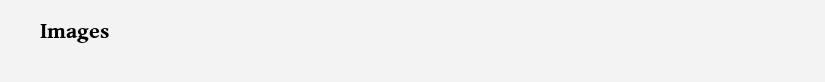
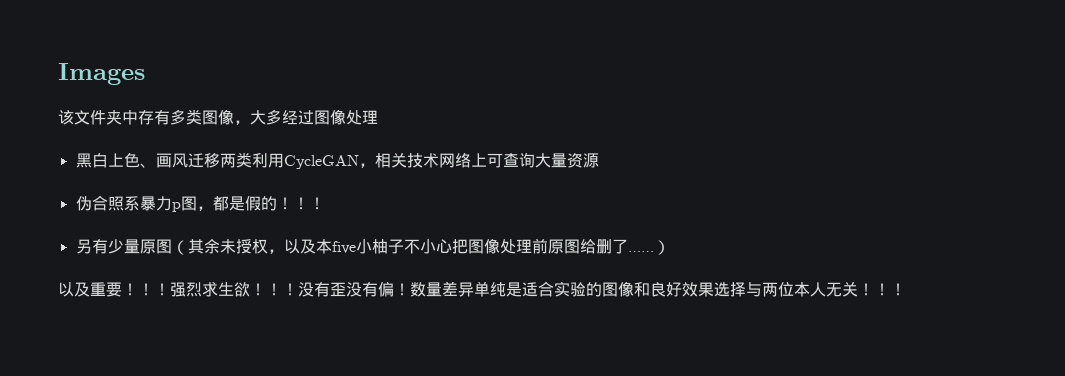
+ 该文件夹中存有多类图像，大多经过图像处理
+ 黑白上色、画风迁移两类利用CycleGAN，相关技术网络上可查询大量资源
+ 伪合照系暴力p图，都是假的！！！
+ 另有少量原图（其余未授权，以及本five小柚子不小心把图像处理前原图给删了……）
+ 以及重要！！！强烈求生欲！！！没有歪没有偏！数量差异单纯是适合实验的图像和良好效果选择与两位本人无关！！！

